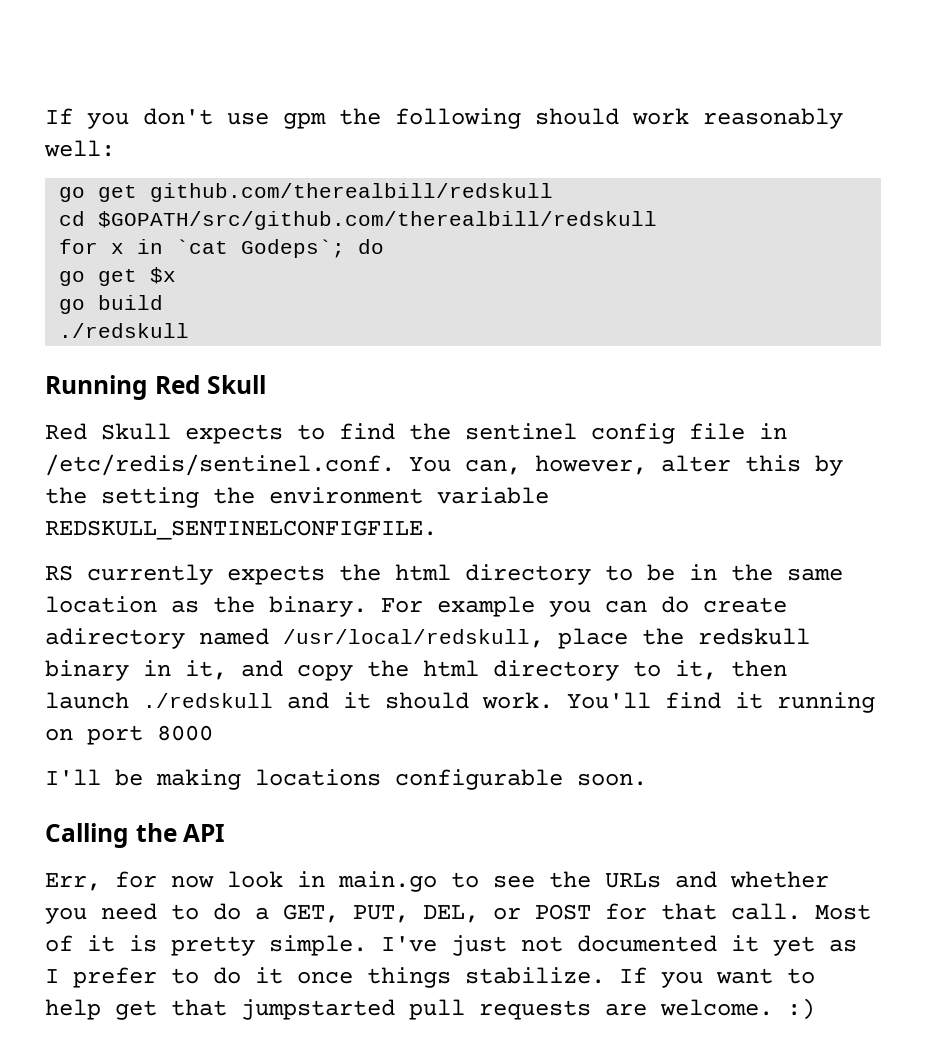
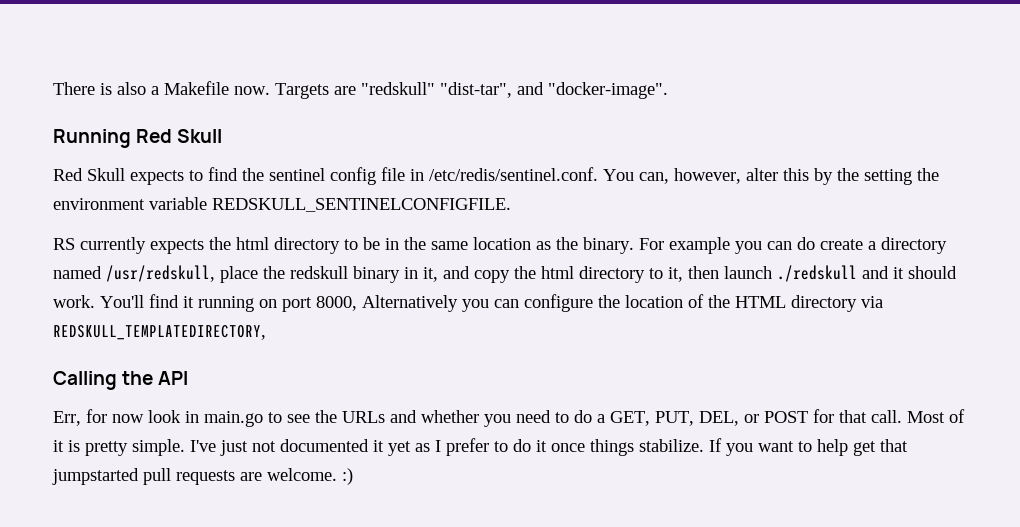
- If you don't use gpm the following should work reasonably well:
- go get github.com/therealbill/redskull
- cd $GOPATH/src/github.com/therealbill/redskull
- for x in `cat Godeps`; do
- go get $x
- go build
- ./redskull
+ There is also a Makefile now. Targets are "redskull" "dist-tar", and "docker-image".
- For example you can do create adirectory named /usr/local/redskull, place the redskull binary in it, and copy the html directory to it, then launch ./redskull and it should work.
+ For example you can do create a directory named /usr/redskull, place the redskull binary in it, and copy the html directory to it, then launch ./redskull and it should work.
- You'll find it running on port 8000
- I'll be making locations configurable soon.
+ You'll find it running on port 8000, Alternatively you can configure the location of the HTML directory via REDSKULL_TEMPLATEDIRECTORY,

